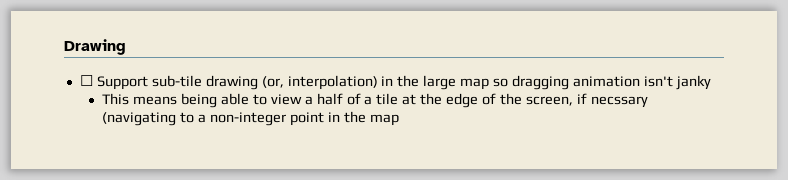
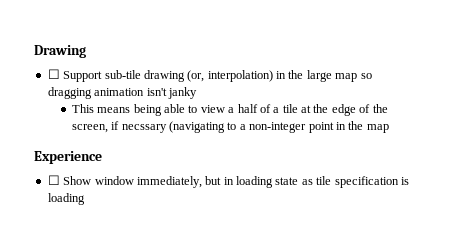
+ Experience
+ ☐ Show window immediately, but in loading state as tile specification is loading

